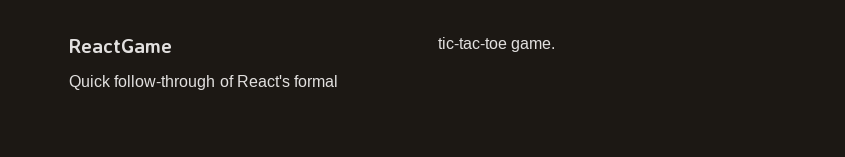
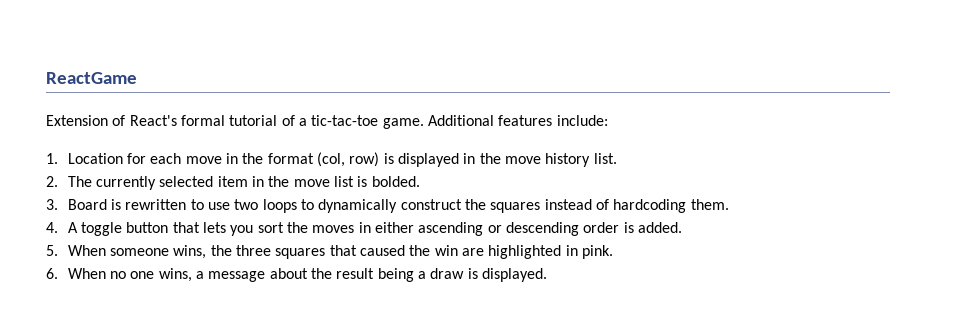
- Quick follow-through of React's formal tic-tac-toe game.
+ Extension of React's formal tutorial of a tic-tac-toe game. Additional features include:
+ 1. Location for each move in the format (col, row) is displayed in the move history list.
+ 2. The currently selected item in the move list is bolded.
+ 3. Board is rewritten to use two loops to dynamically construct the squares instead of hardcoding them.
+ 4. A toggle button that lets you sort the moves in either ascending or descending order is added.
+ 5. When someone wins, the three squares that caused the win are highlighted in pink.
+ 6. When no one wins, a message about the result being a draw is displayed.

